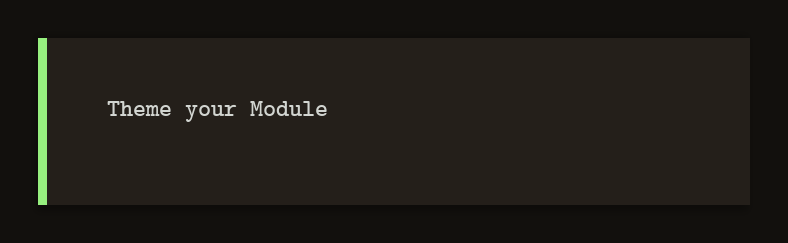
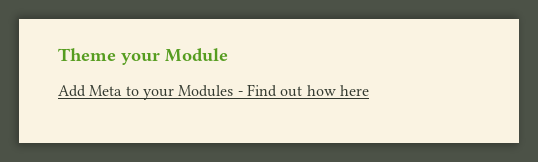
+ Add Meta to your Modules - Find out how here

